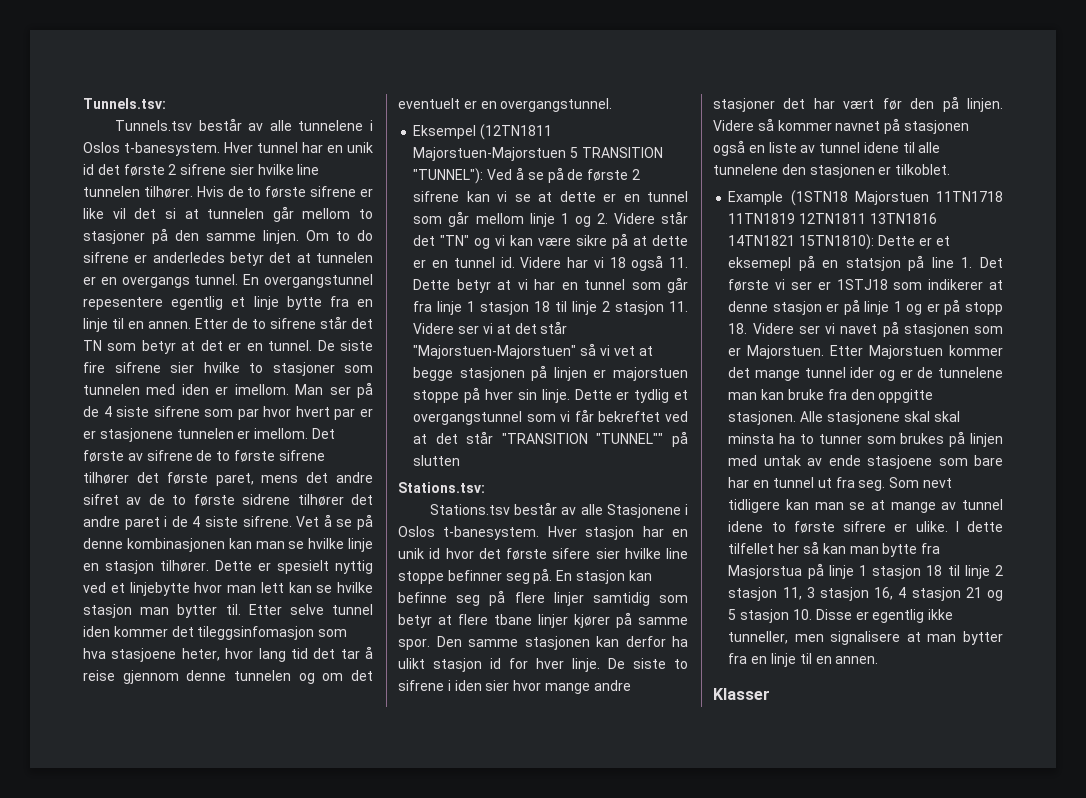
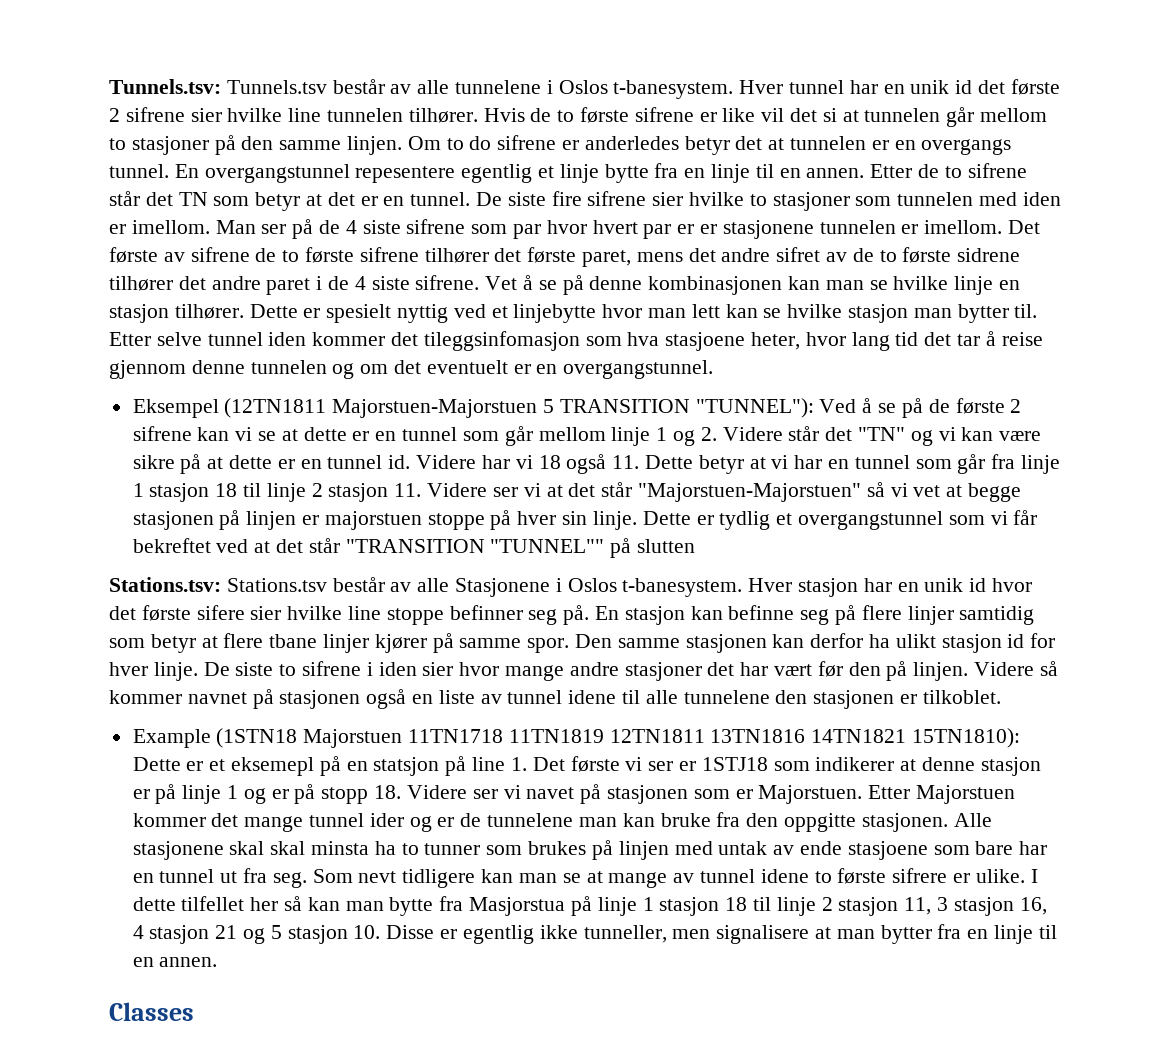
- Tunnels.tsv:
- Tunnels.tsv består av alle tunnelene i Oslos t-banesystem.
+ Tunnels.tsv: Tunnels.tsv består av alle tunnelene i Oslos t-banesystem.
- Stations.tsv:
- Stations.tsv består av alle Stasjonene i Oslos t-banesystem.
+ Stations.tsv: Stations.tsv består av alle Stasjonene i Oslos t-banesystem.
- Klasser
+ Classes

